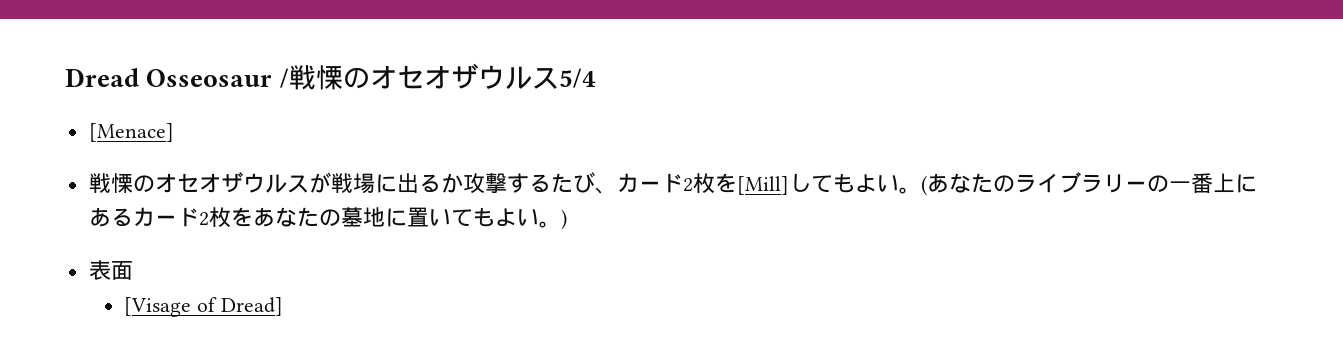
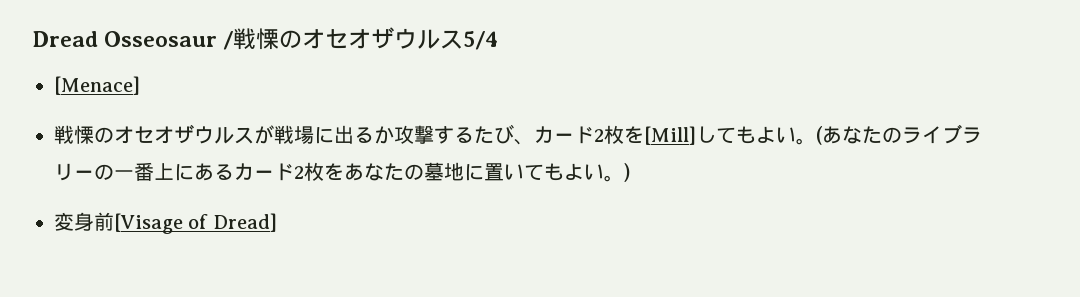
- 表面
- [Visage of Dread]
+ 変身前[Visage of Dread]

